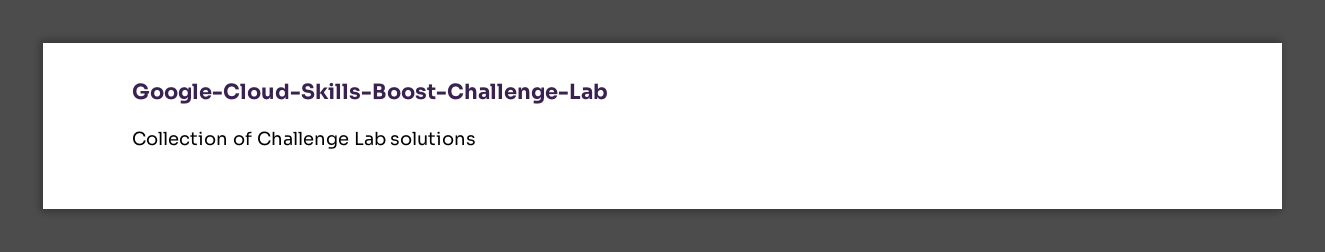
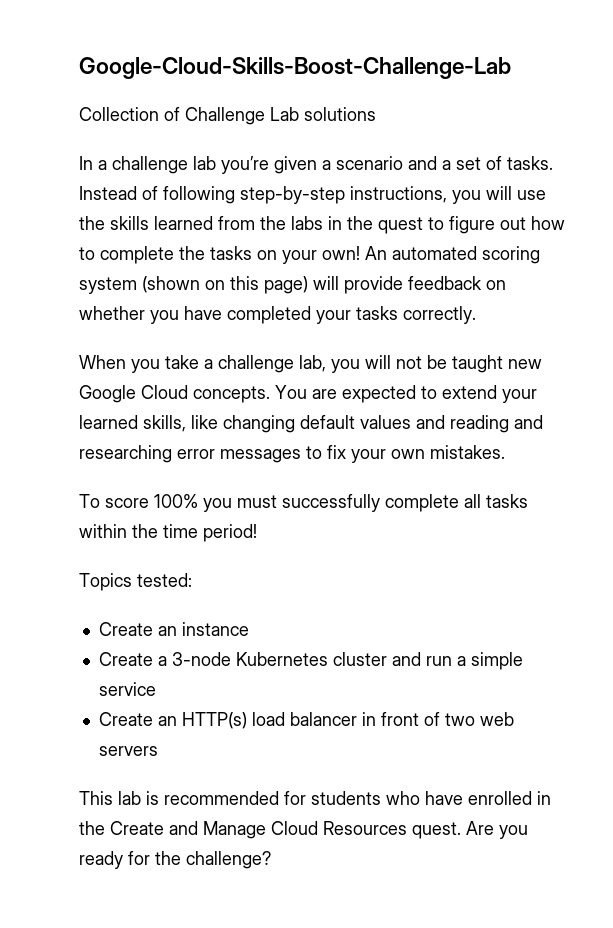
+ In a challenge lab you’re given a scenario and a set of tasks. Instead of following step-by-step instructions, you will use the skills learned from the labs in the quest to figure out how to complete the tasks on your own! An automated scoring system (shown on this page) will provide feedback on whether you have completed your tasks correctly.
+ When you take a challenge lab, you will not be taught new Google Cloud concepts. You are expected to extend your learned skills, like changing default values and reading and researching error messages to fix your own mistakes.
+ To score 100% you must successfully complete all tasks within the time period!
+ Topics tested:
+ Create an instance
+ Create a 3-node Kubernetes cluster and run a simple service
+ Create an HTTP(s) load balancer in front of two web servers
+ This lab is recommended for students who have enrolled in the Create and Manage Cloud Resources quest. Are you ready for the challenge?

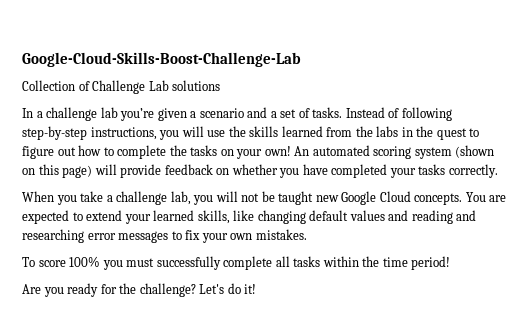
- Topics tested:
- Create an instance
- Create a 3-node Kubernetes cluster and run a simple service
- Create an HTTP(s) load balancer in front of two web servers
- This lab is recommended for students who have enrolled in the Create and Manage Cloud Resources quest.
+ Let's do it!

